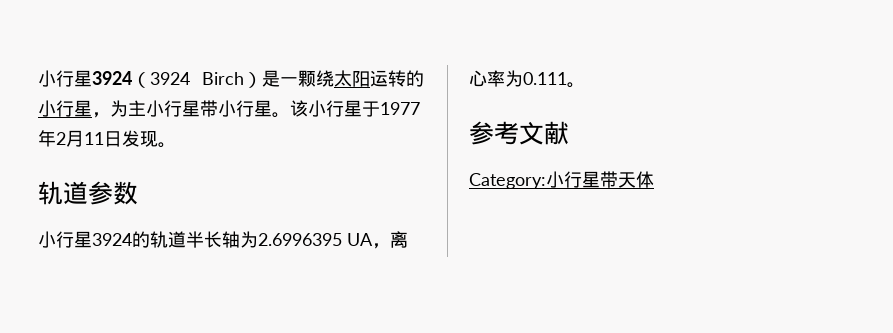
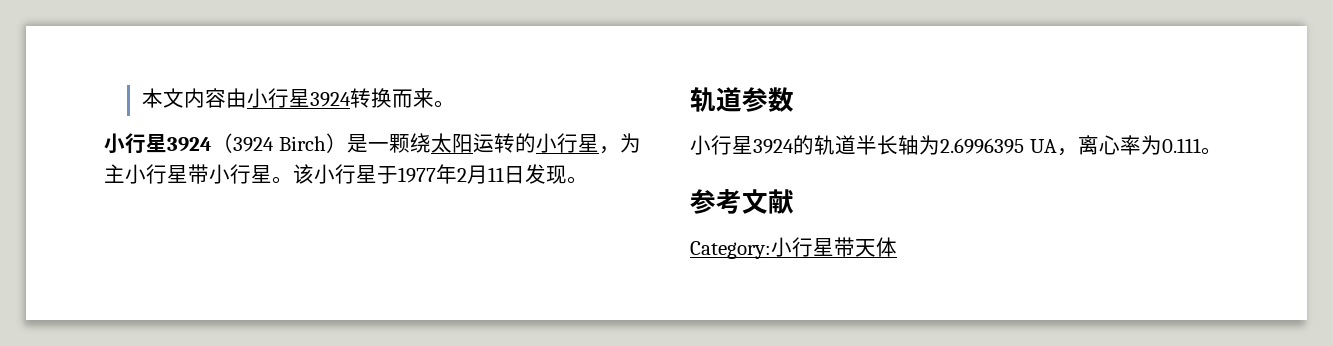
+ 本文内容由小行星3924转换而来。

